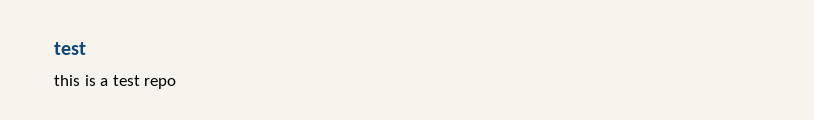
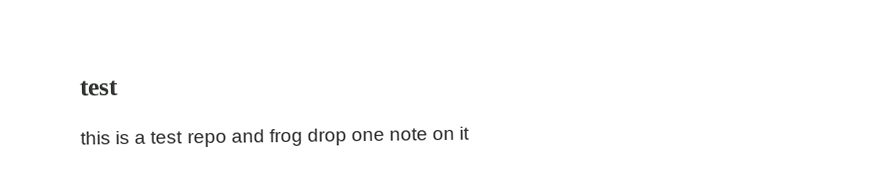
- this is a test repo
+ this is a test repo and frog drop one note on it

